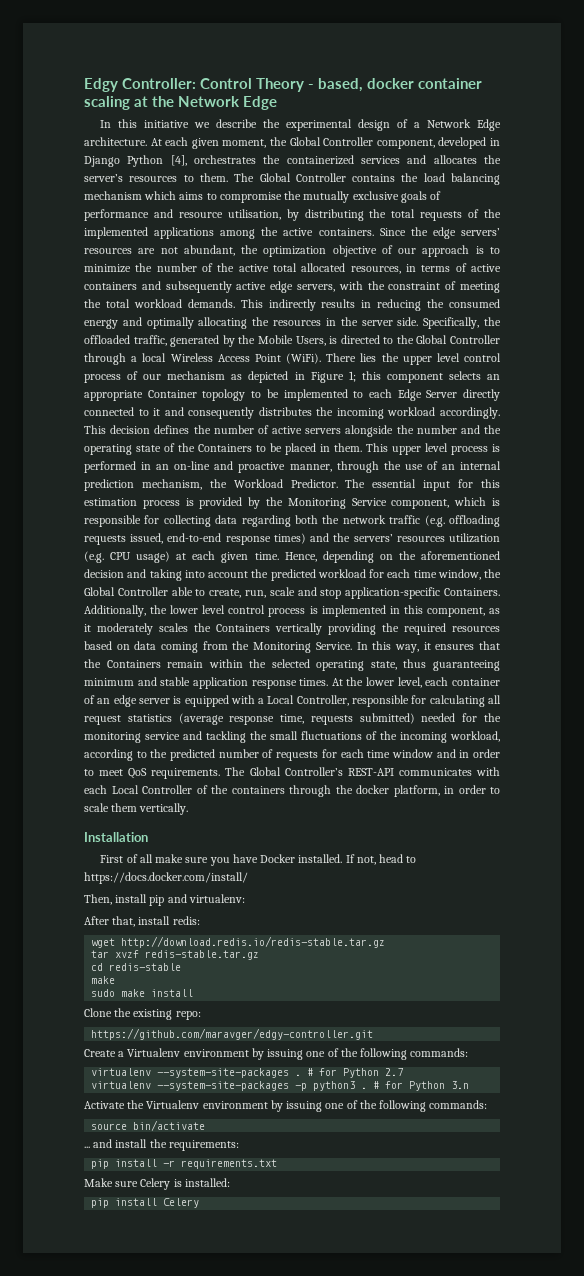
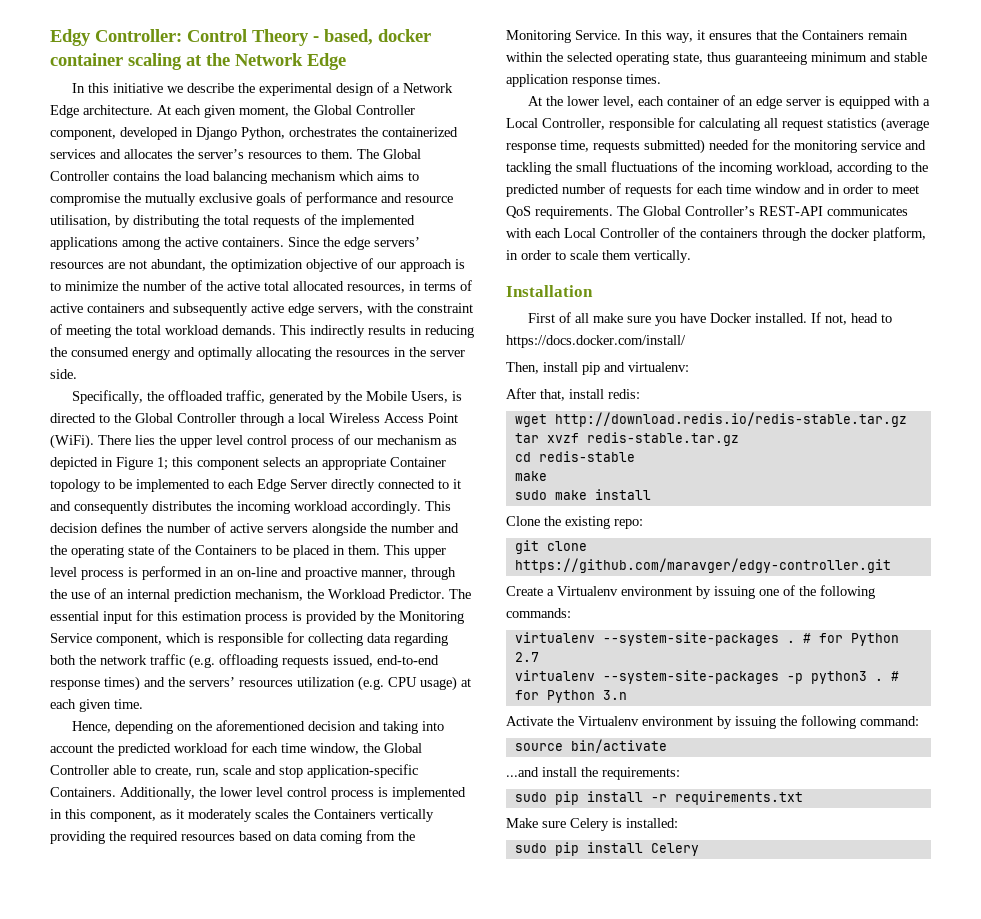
- At each given moment, the Global Controller component, developed in Django Python [4], orchestrates the containerized services and allocates the server’s resources to them.
+ At each given moment, the Global Controller component, developed in Django Python, orchestrates the containerized services and allocates the server’s resources to them.
- This indirectly results in reducing the consumed energy and optimally allocating the resources in the server side. Specifically, the offloaded traffic, generated by the Mobile Users, is directed to the Global Controller through a local Wireless Access Point (WiFi).
+ This indirectly results in reducing the consumed energy and optimally allocating the resources in the server side.
+ Specifically, the offloaded traffic, generated by the Mobile Users, is directed to the Global Controller through a local Wireless Access Point (WiFi).
- The essential input for this estimation process is provided by the Monitoring Service component, which is responsible for collecting data regarding both the network traffic (e.g. offloading requests issued, end-to-end response times) and the servers’ resources utilization (e.g. CPU usage) at each given time. Hence, depending on the aforementioned decision and taking into account the predicted workload for each time window, the Global Controller able to create, run, scale and stop application-specific Containers.
+ The essential input for this estimation process is provided by the Monitoring Service component, which is responsible for collecting data regarding both the network traffic (e.g. offloading requests issued, end-to-end response times) and the servers’ resources utilization (e.g. CPU usage) at each given time.
+ Hence, depending on the aforementioned decision and taking into account the predicted workload for each time window, the Global Controller able to create, run, scale and stop application-specific Containers.
- In this way, it ensures that the Containers remain within the selected operating state, thus guaranteeing minimum and stable application response times. At the lower level, each container of an edge server is equipped with a Local Controller, responsible for calculating all request statistics (average response time, requests submitted) needed for the monitoring service and tackling the small fluctuations of the incoming workload, according to the predicted number of requests for each time window and in order to meet QoS requirements.
+ In this way, it ensures that the Containers remain within the selected operating state, thus guaranteeing minimum and stable application response times.
+ At the lower level, each container of an edge server is equipped with a Local Controller, responsible for calculating all request statistics (average response time, requests submitted) needed for the monitoring service and tackling the small fluctuations of the incoming workload, according to the predicted number of requests for each time window and in order to meet QoS requirements.
- https://github.com/maravger/edgy-controller.git
+ git clone https://github.com/maravger/edgy-controller.git
- Activate the Virtualenv environment by issuing one of the following commands:
+ Activate the Virtualenv environment by issuing the following command:
- ... and install the requirements:
+ ...and install the requirements:
- pip install -r requirements.txt
+ sudo pip install -r requirements.txt
- pip install Celery
+ sudo pip install Celery

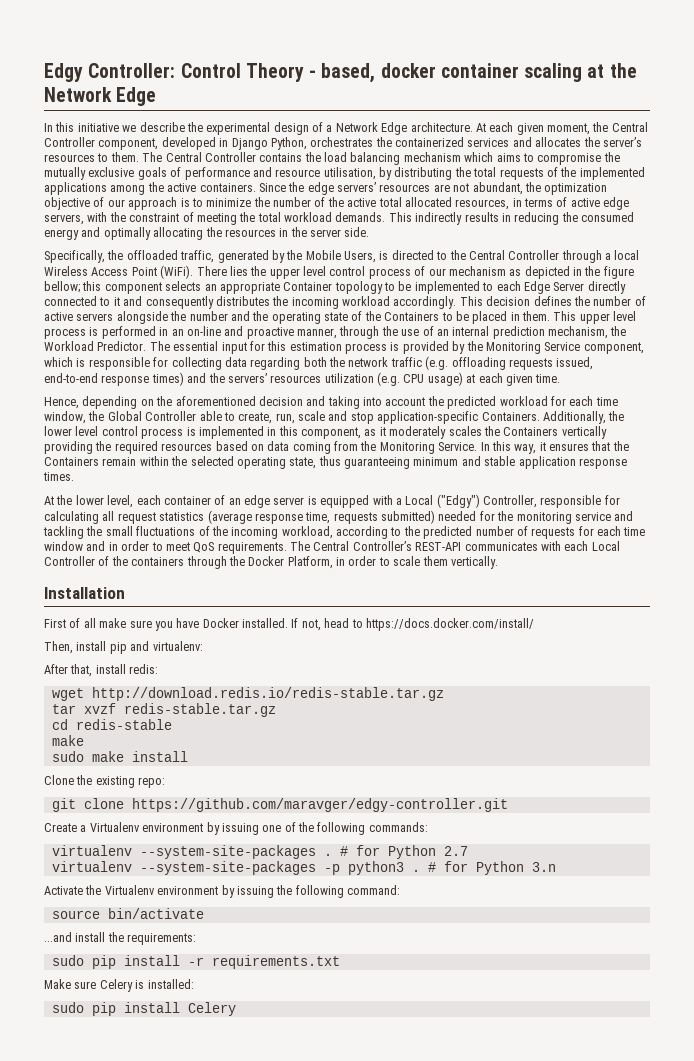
- At each given moment, the Global Controller component, developed in Django Python, orchestrates the containerized services and allocates the server’s resources to them.
+ At each given moment, the Central Controller component, developed in Django Python, orchestrates the containerized services and allocates the server’s resources to them.
- The Global Controller contains the load balancing mechanism which aims to compromise the mutually exclusive goals of performance and resource utilisation, by distributing the total requests of the implemented applications among the active containers.
+ The Central Controller contains the load balancing mechanism which aims to compromise the mutually exclusive goals of performance and resource utilisation, by distributing the total requests of the implemented applications among the active containers.
- Since the edge servers’ resources are not abundant, the optimization objective of our approach is to minimize the number of the active total allocated resources, in terms of active containers and subsequently active edge servers, with the constraint of meeting the total workload demands.
+ Since the edge servers’ resources are not abundant, the optimization objective of our approach is to minimize the number of the active total allocated resources, in terms of active edge servers, with the constraint of meeting the total workload demands.
- Specifically, the offloaded traffic, generated by the Mobile Users, is directed to the Global Controller through a local Wireless Access Point (WiFi).
+ Specifically, the offloaded traffic, generated by the Mobile Users, is directed to the Central Controller through a local Wireless Access Point (WiFi).
- There lies the upper level control process of our mechanism as depicted in Figure 1; this component selects an appropriate Container topology to be implemented to each Edge Server directly connected to it and consequently distributes the incoming workload accordingly.
+ There lies the upper level control process of our mechanism as depicted in the figure bellow; this component selects an appropriate Container topology to be implemented to each Edge Server directly connected to it and consequently distributes the incoming workload accordingly.
- At the lower level, each container of an edge server is equipped with a Local Controller, responsible for calculating all request statistics (average response time, requests submitted) needed for the monitoring service and tackling the small fluctuations of the incoming workload, according to the predicted number of requests for each time window and in order to meet QoS requirements.
+ At the lower level, each container of an edge server is equipped with a Local ("Edgy") Controller, responsible for calculating all request statistics (average response time, requests submitted) needed for the monitoring service and tackling the small fluctuations of the incoming workload, according to the predicted number of requests for each time window and in order to meet QoS requirements.
- The Global Controller’s REST-API communicates with each Local Controller of the containers through the docker platform, in order to scale them vertically.
+ The Central Controller’s REST-API communicates with each Local Controller of the containers through the Docker Platform, in order to scale them vertically.

